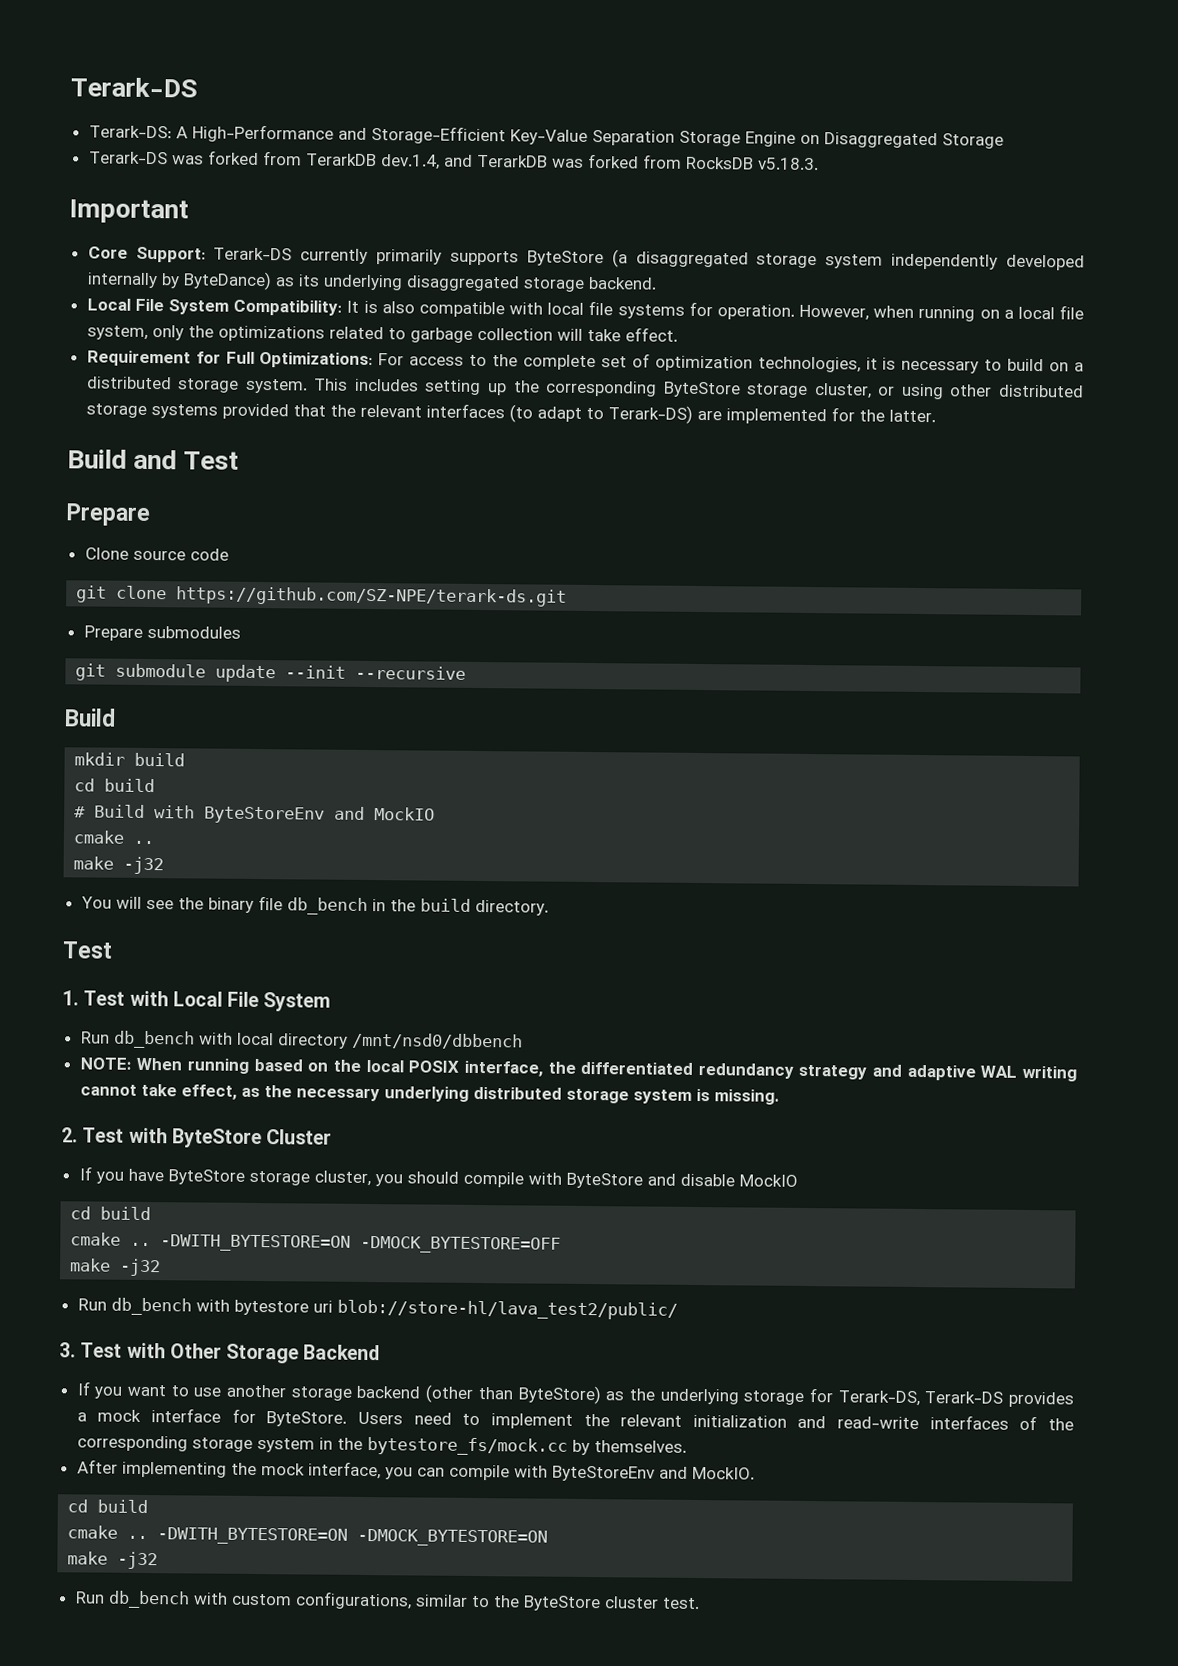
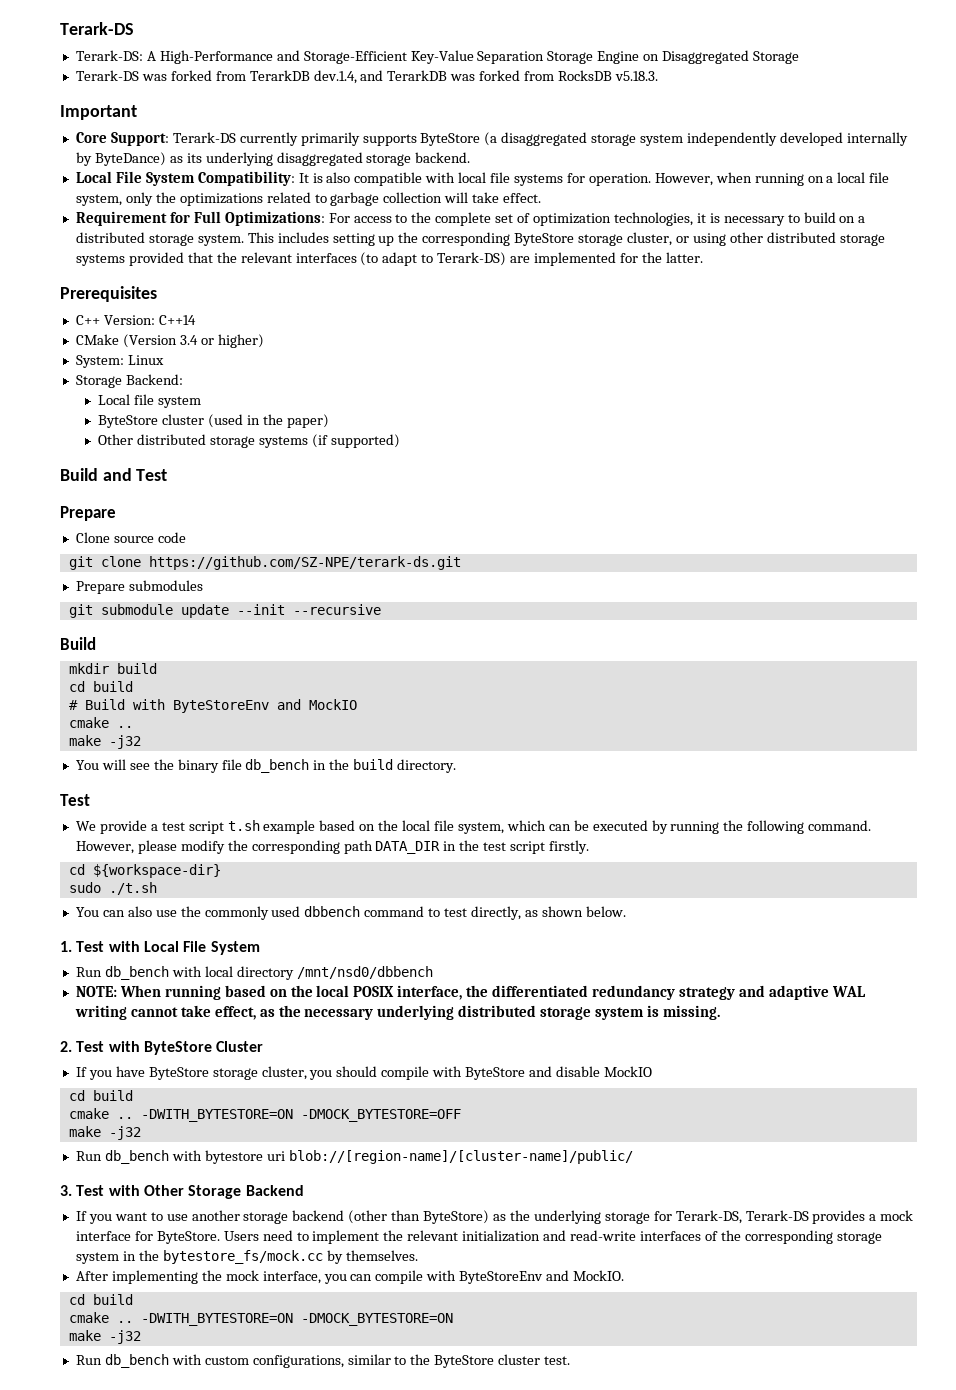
+ Prerequisites
+ C++ Version: C++14
+ CMake (Version 3.4 or higher)
+ System: Linux
+ Storage Backend:
+ Local file system
+ ByteStore cluster (used in the paper)
+ Other distributed storage systems (if supported)
+ We provide a test script t.sh example based on the local file system, which can be executed by running the following command. However, please modify the corresponding path DATA_DIR in the test script firstly.
+ cd ${workspace-dir}
+ sudo ./t.sh
+ You can also use the commonly used dbbench command to test directly, as shown below.
- Run db_bench with bytestore uri blob://store-hl/lava_test2/public/
+ Run db_bench with bytestore uri blob://[region-name]/[cluster-name]/public/

